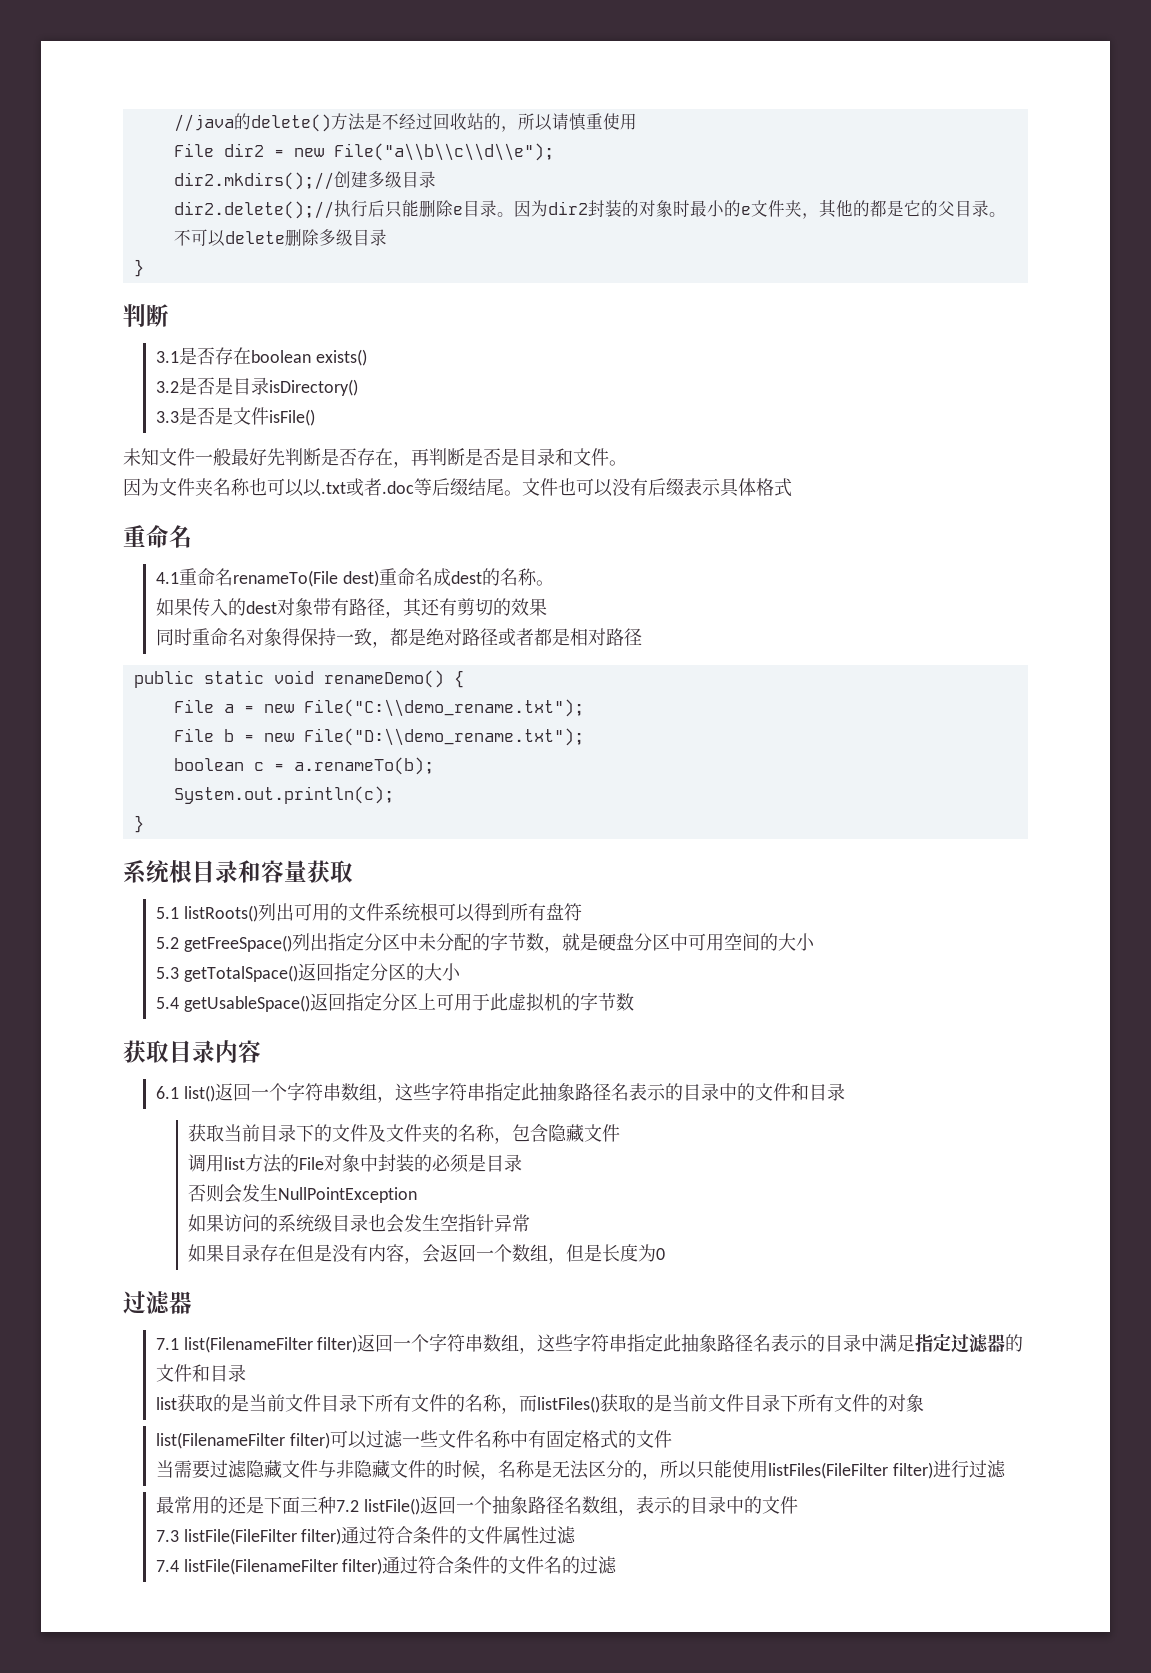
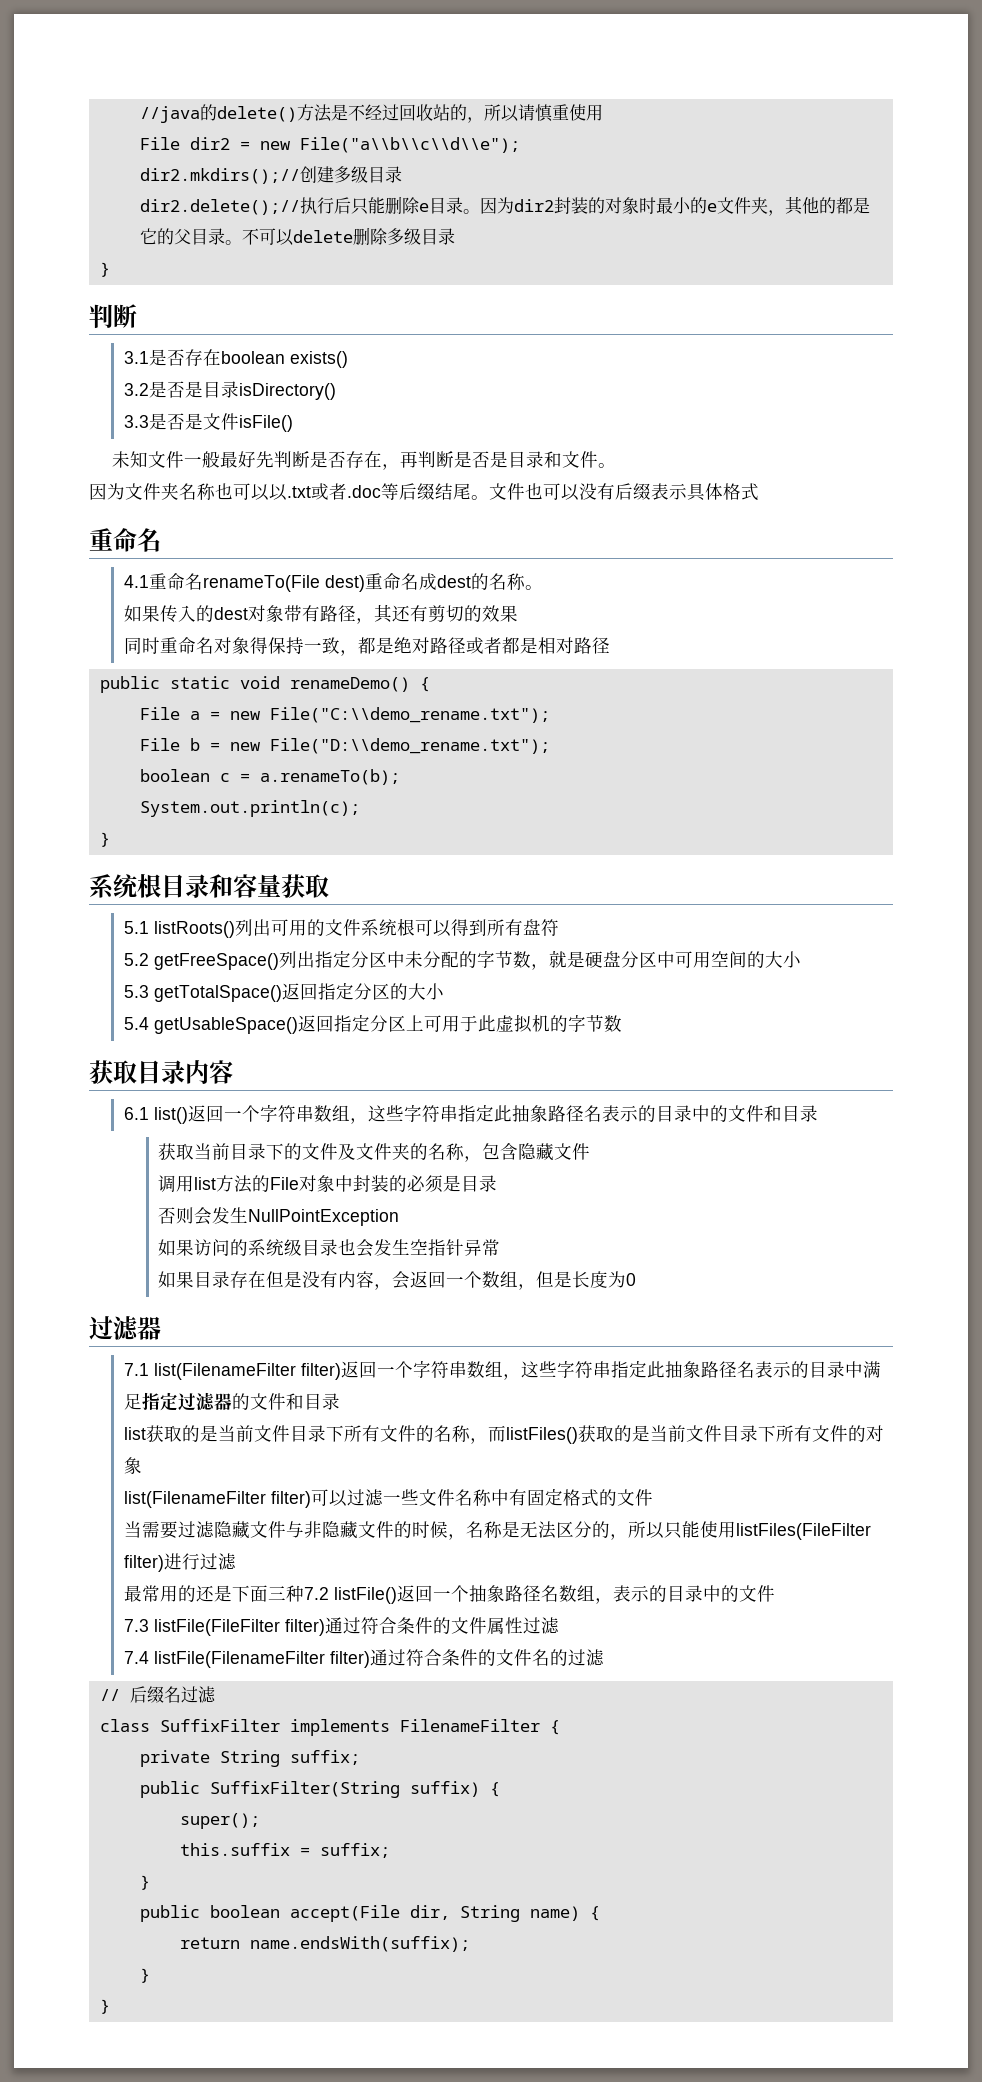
+ // 后缀名过滤
+ class SuffixFilter implements FilenameFilter {
+ private String suffix;
+ public SuffixFilter(String suffix) {
+ super();
+ this.suffix = suffix;
+ }
+ public boolean accept(File dir, String name) {
+ return name.endsWith(suffix);
+ }
+ }

